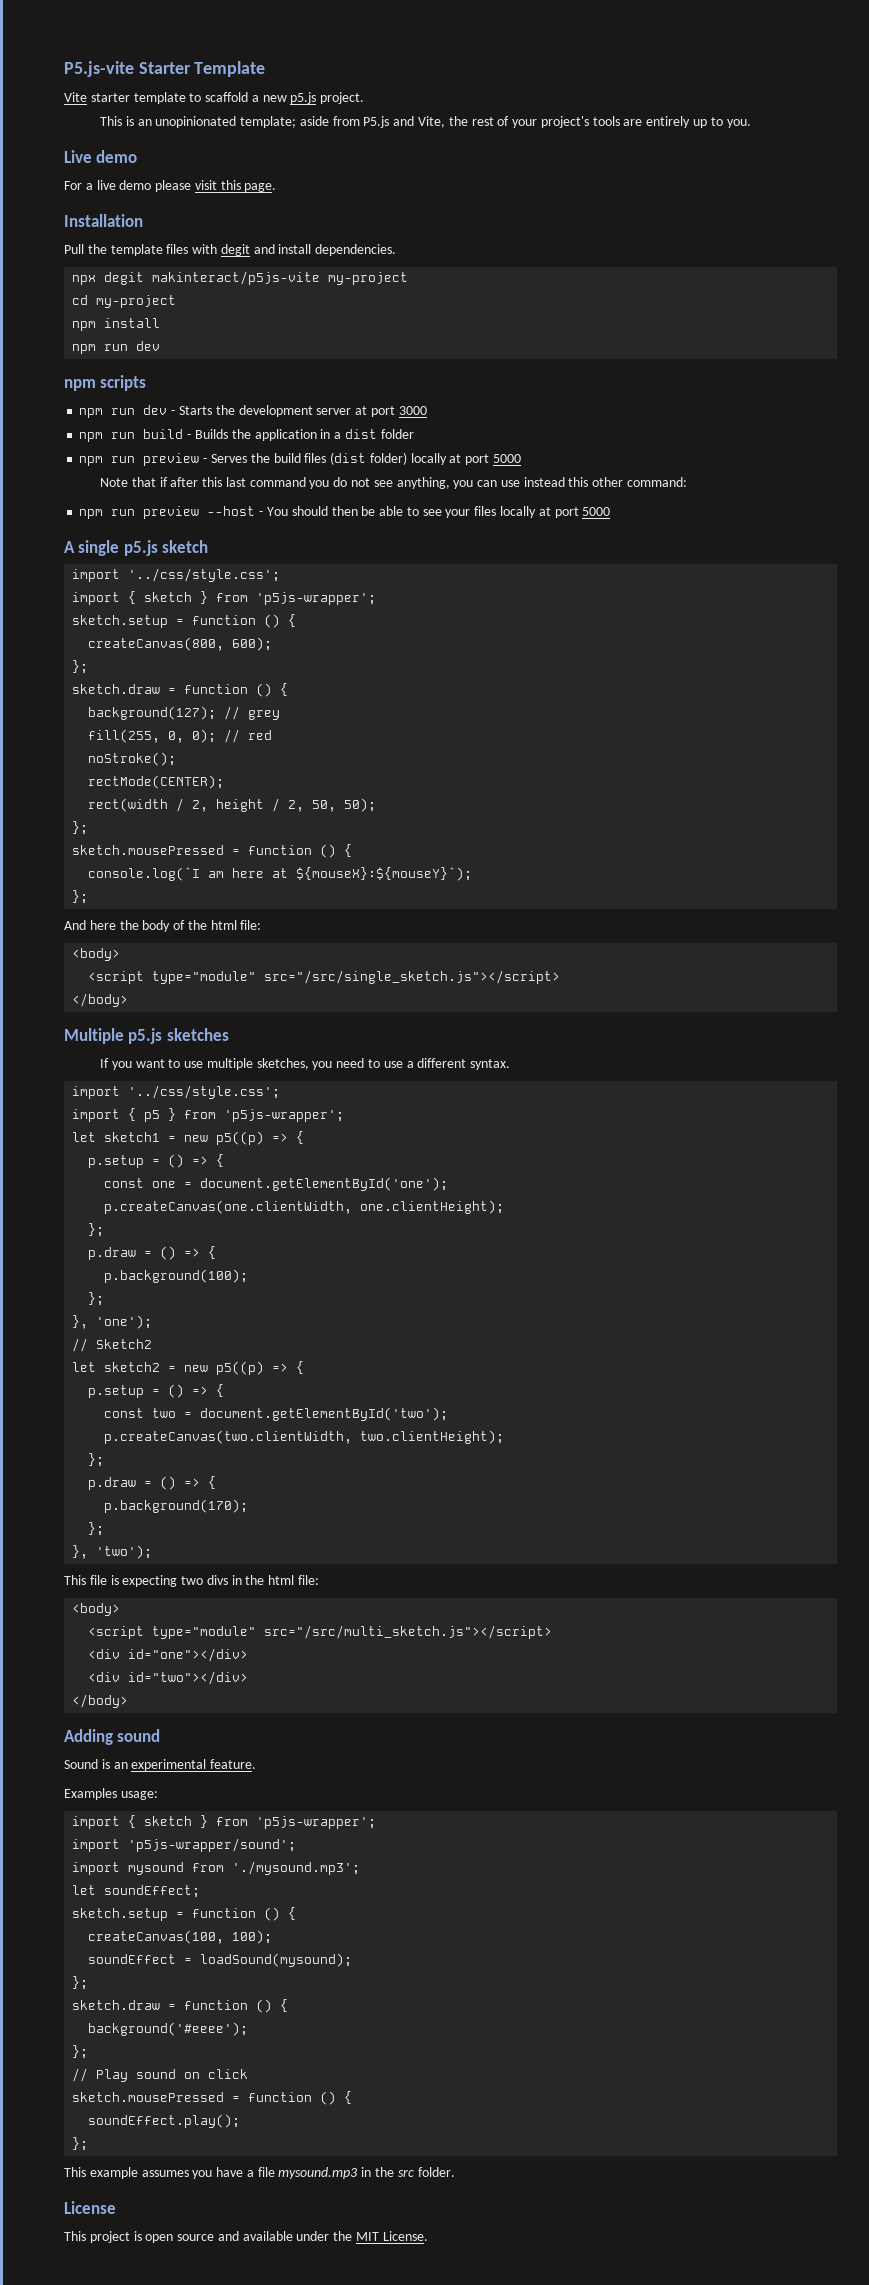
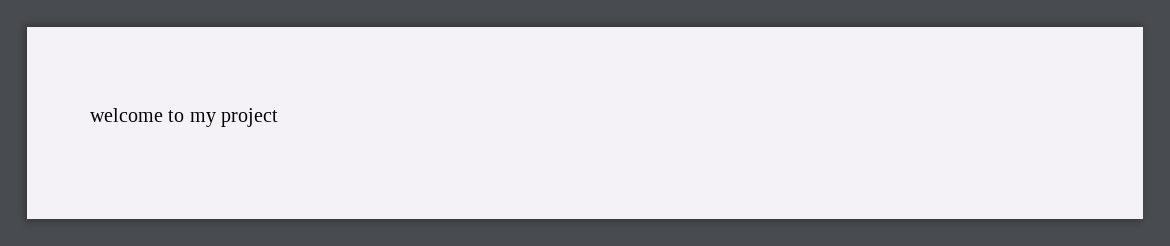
- P5.js-vite Starter Template
- Vite starter template to scaffold a new p5.js project.
- This is an unopinionated template; aside from P5.js and Vite, the rest of your project's tools are entirely up to you.
- Live demo
- For a live demo please visit this page.
- Installation
- Pull the template files with degit and install dependencies.
- npx degit makinteract/p5js-vite my-project
- cd my-project
- npm install
- npm run dev
- npm scripts
- npm run dev - Starts the development server at port 3000
- npm run build - Builds the application in a dist folder
- npm run preview - Serves the build files (dist folder) locally at port 5000
- Note that if after this last command you do not see anything, you can use instead this other command:
- npm run preview --host - You should then be able to see your files locally at port 5000
- A single p5.js sketch
- import '../css/style.css';
- import { sketch } from 'p5js-wrapper';
- sketch.setup = function () {
- createCanvas(800, 600);
- };
- sketch.draw = function () {
- background(127); // grey
- fill(255, 0, 0); // red
- noStroke();
- rectMode(CENTER);
- rect(width / 2, height / 2, 50, 50);
- };
- sketch.mousePressed = function () {
- console.log(`I am here at ${mouseX}:${mouseY}`);
- };
- And here the body of the html file:
- <body>
- <script type="module" src="/src/single_sketch.js"></script>
- </body>
- Multiple p5.js sketches
- If you want to use multiple sketches, you need to use a different syntax.
- import '../css/style.css';
- import { p5 } from 'p5js-wrapper';
- let sketch1 = new p5((p) => {
- p.setup = () => {
- const one = document.getElementById('one');
- p.createCanvas(one.clientWidth, one.clientHeight);
- };
- p.draw = () => {
- p.background(100);
- };
- }, 'one');
- // Sketch2
- let sketch2 = new p5((p) => {
- p.setup = () => {
- const two = document.getElementById('two');
- p.createCanvas(two.clientWidth, two.clientHeight);
- };
- p.draw = () => {
- p.background(170);
- };
- }, 'two');
- This file is expecting two divs in the html file:
- <body>
- <script type="module" src="/src/multi_sketch.js"></script>
- <div id="one"></div>
- <div id="two"></div>
- </body>
- Adding sound
- Sound is an experimental feature.
- Examples usage:
- import { sketch } from 'p5js-wrapper';
- import 'p5js-wrapper/sound';
- import mysound from './mysound.mp3';
- let soundEffect;
- sketch.setup = function () {
- createCanvas(100, 100);
- soundEffect = loadSound(mysound);
- };
- sketch.draw = function () {
- background('#eeee');
- };
- // Play sound on click
- sketch.mousePressed = function () {
- soundEffect.play();
- };
- This example assumes you have a file mysound.mp3 in the src folder.
- License
- This project is open source and available under the MIT License.
+ welcome to my project

